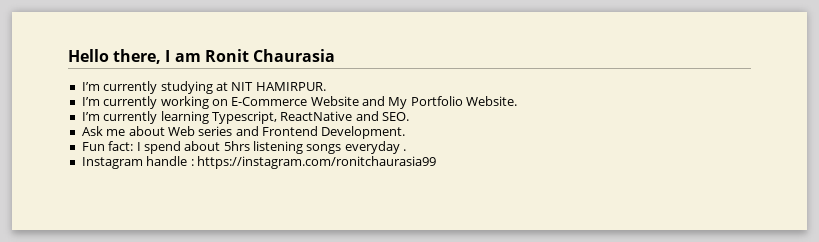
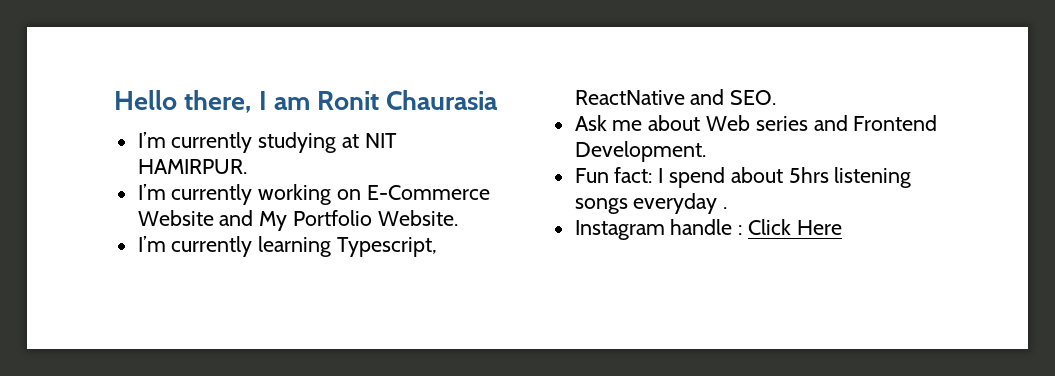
- Instagram handle : https://instagram.com/ronitchaurasia99
+ Instagram handle : Click Here

